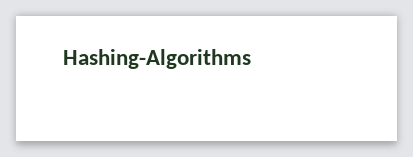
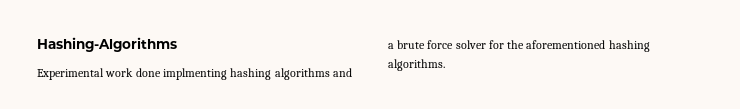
+ Experimental work done implmenting hashing algorithms and a brute force solver for the aforementioned hashing algorithms.

